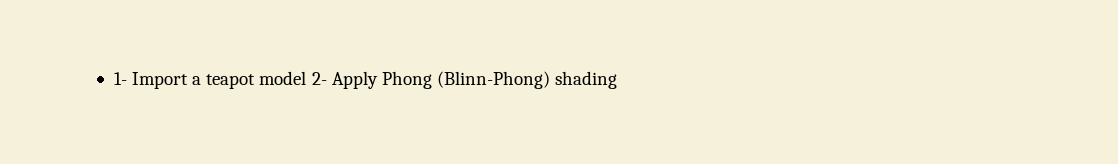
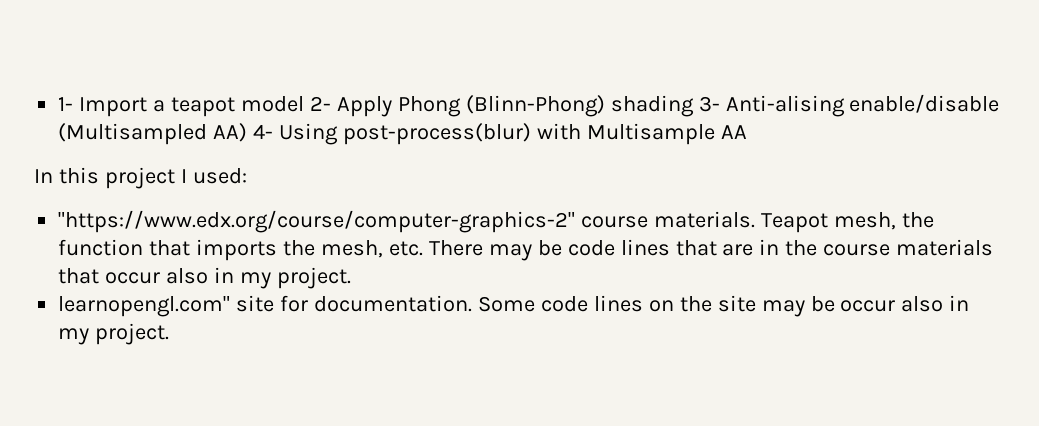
- 1- Import a teapot model 2- Apply Phong (Blinn-Phong) shading
+ 1- Import a teapot model 2- Apply Phong (Blinn-Phong) shading 3- Anti-alising enable/disable (Multisampled AA) 4- Using post-process(blur) with Multisample AA
+ In this project I used:
+ "https://www.edx.org/course/computer-graphics-2" course materials. Teapot mesh, the function that imports the mesh, etc. There may be code lines that are in the course materials that occur also in my project.
+ learnopengl.com" site for documentation. Some code lines on the site may be occur also in my project.

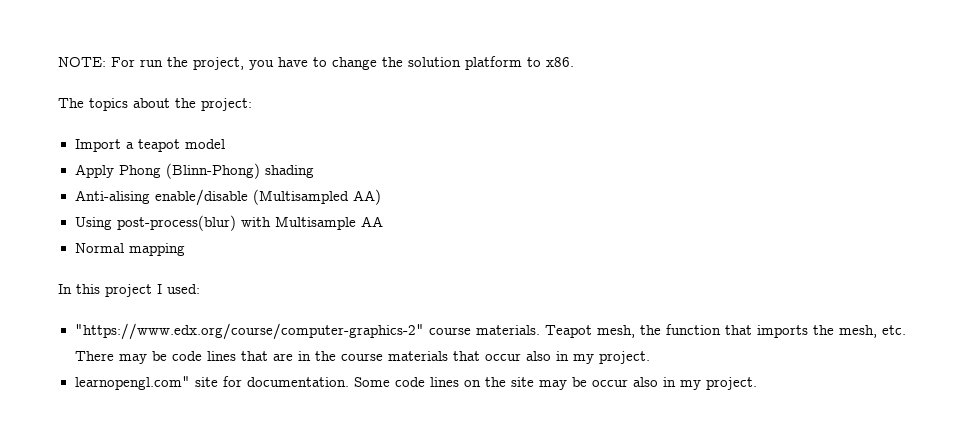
- 1- Import a teapot model 2- Apply Phong (Blinn-Phong) shading 3- Anti-alising enable/disable (Multisampled AA) 4- Using post-process(blur) with Multisample AA
+ NOTE: For run the project, you have to change the solution platform to x86.
+ The topics about the project:
+ Import a teapot model
+ Apply Phong (Blinn-Phong) shading
+ Anti-alising enable/disable (Multisampled AA)
+ Using post-process(blur) with Multisample AA
+ Normal mapping

